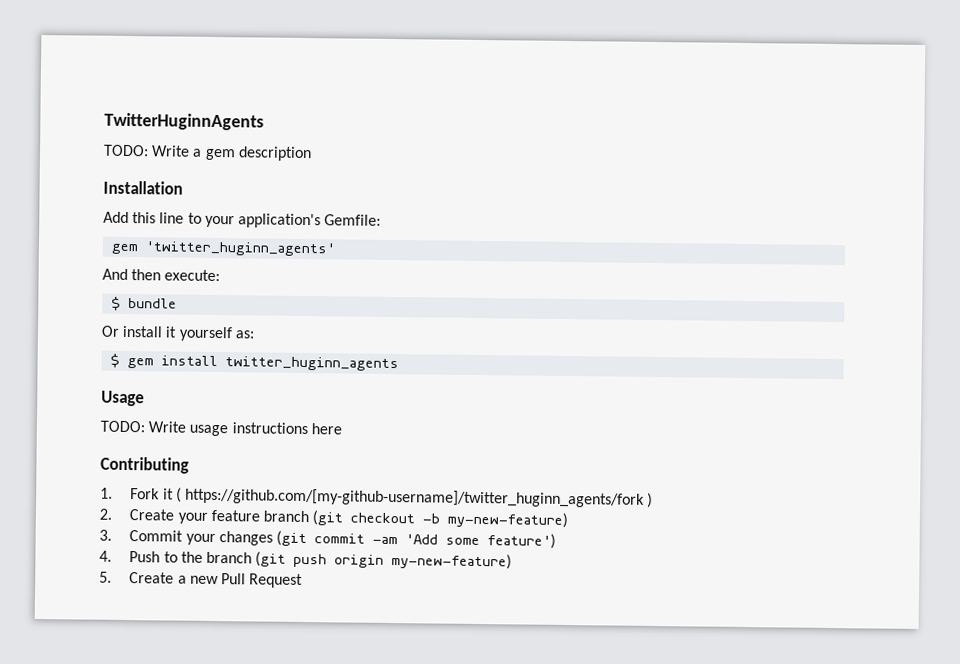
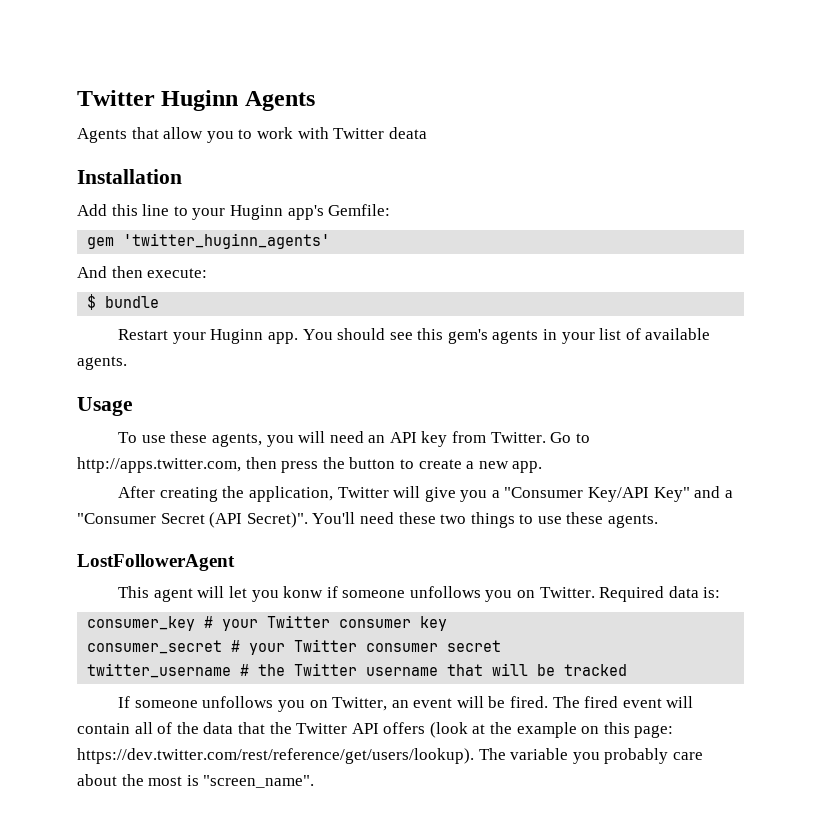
- TwitterHuginnAgents
- TODO: Write a gem description
+ Twitter Huginn Agents
+ Agents that allow you to work with Twitter deata
- Add this line to your application's Gemfile:
+ Add this line to your Huginn app's Gemfile:
- Or install it yourself as:
- $ gem install twitter_huginn_agents
+ Restart your Huginn app. You should see this gem's agents in your list of available agents.
  Usage
- TODO: Write usage instructions here
- Contributing
- 1. Fork it ( https://github.com/[my-github-username]/twitter_huginn_agents/fork )
- 2. Create your feature branch (git checkout -b my-new-feature)
- 3. Commit your changes (git commit -am 'Add some feature')
- 4. Push to the branch (git push origin my-new-feature)
- 5. Create a new Pull Request
+ To use these agents, you will need an API key from Twitter. Go to http://apps.twitter.com, then press the button to create a new app.
+ After creating the application, Twitter will give you a "Consumer Key/API Key" and a "Consumer Secret (API Secret)". You'll need these two things to use these agents.
+ LostFollowerAgent
+ This agent will let you konw if someone unfollows you on Twitter. Required data is:
+ consumer_key # your Twitter consumer key
+ consumer_secret # your Twitter consumer secret
+ twitter_username # the Twitter username that will be tracked
+ If someone unfollows you on Twitter, an event will be fired. The fired event will contain all of the data that the Twitter API offers (look at the example on this page: https://dev.twitter.com/rest/reference/get/users/lookup). The variable you probably care about the most is "screen_name".

